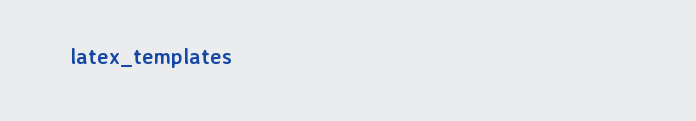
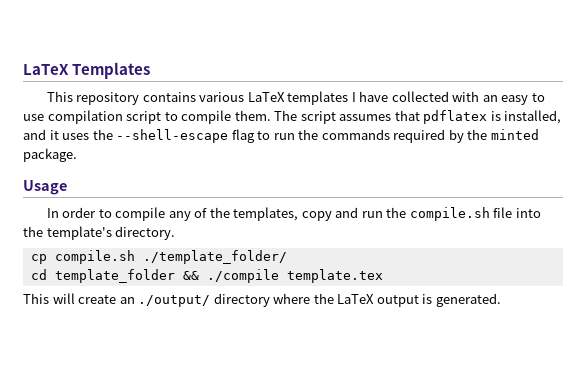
- latex_templates
+ LaTeX Templates
+ This repository contains various LaTeX templates I have collected with an easy to use compilation script to compile them. The script assumes that pdflatex is installed, and it uses the --shell-escape flag to run the commands required by the minted package.
+ Usage
+ In order to compile any of the templates, copy and run the compile.sh file into the template's directory.
+ cp compile.sh ./template_folder/
+ cd template_folder && ./compile template.tex
+ This will create an ./output/ directory where the LaTeX output is generated.

